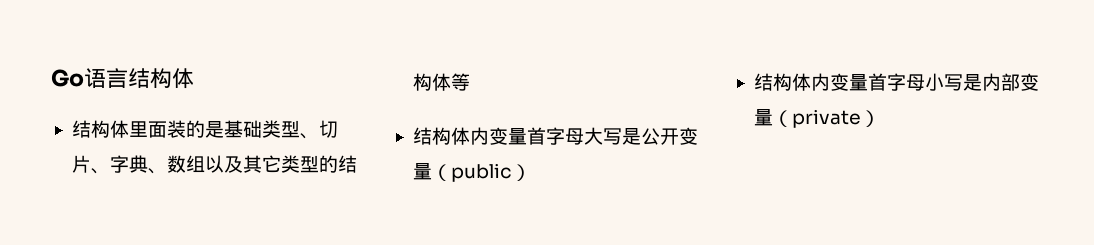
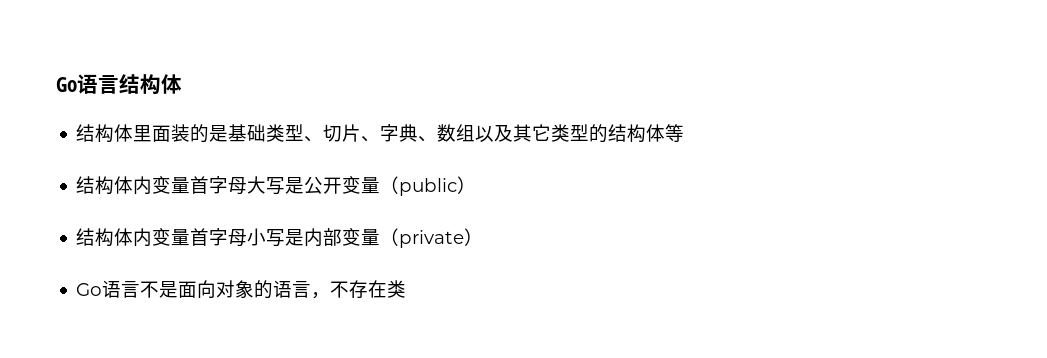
+ Go语言不是面向对象的语言，不存在类

